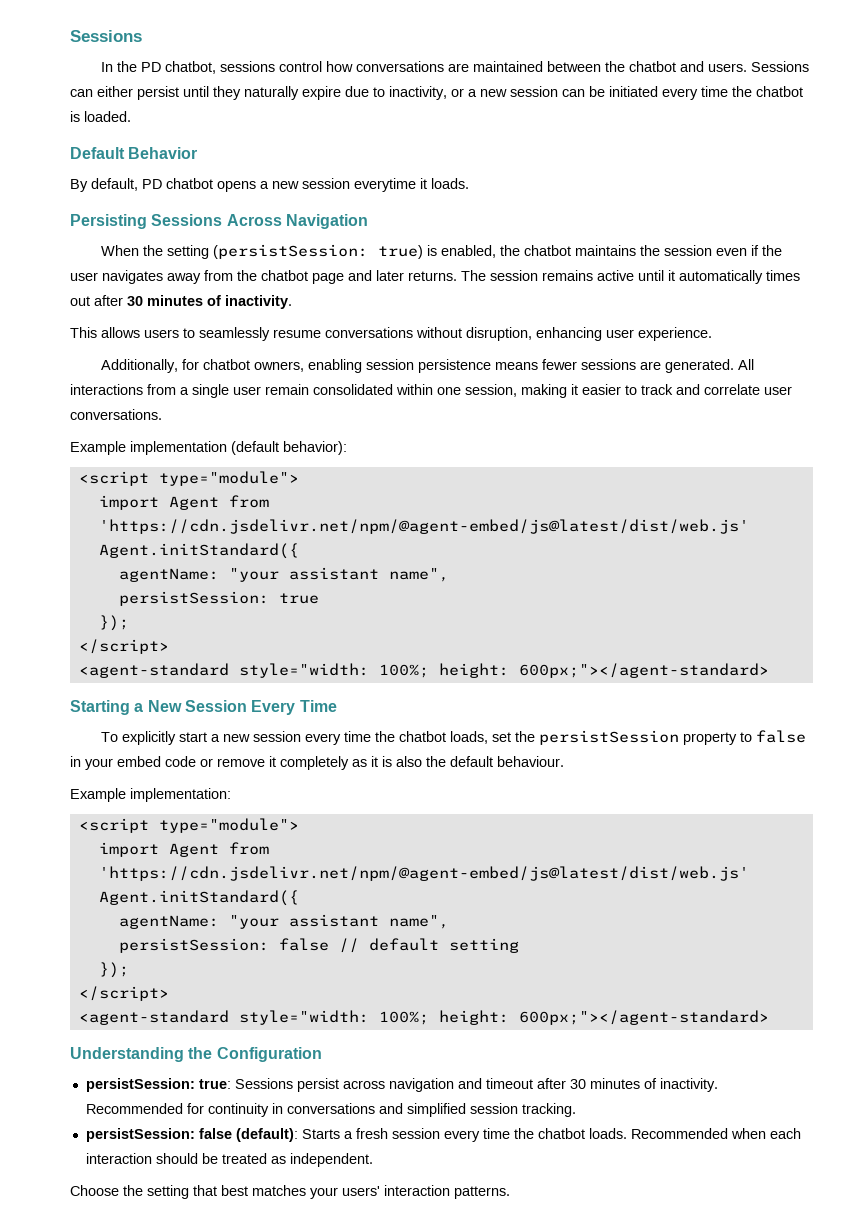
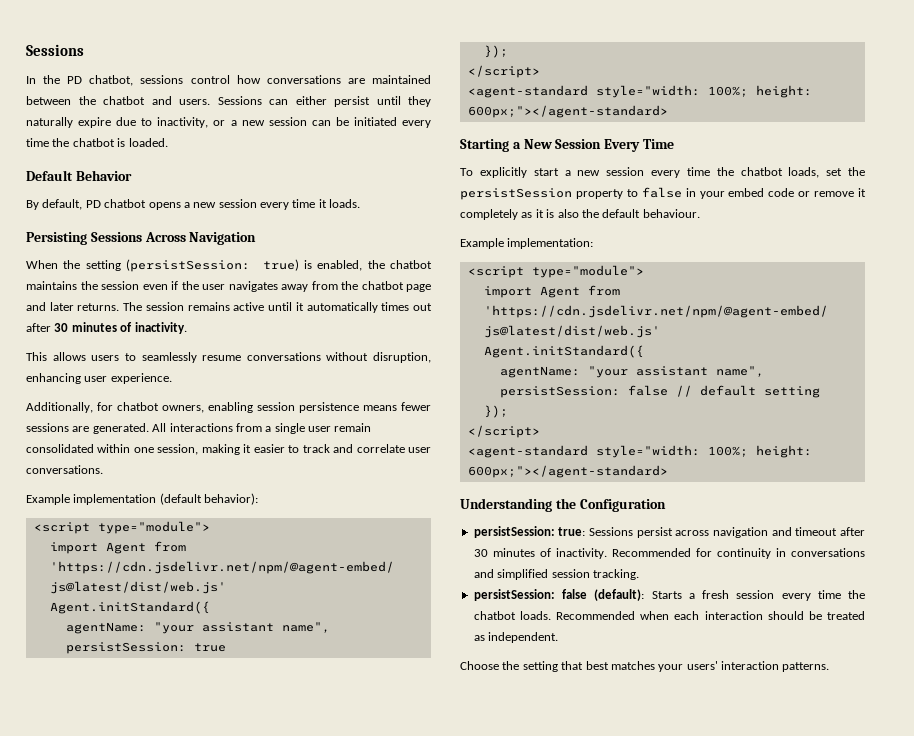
- By default, PD chatbot opens a new session everytime it loads.
+ By default, PD chatbot opens a new session every time it loads.

